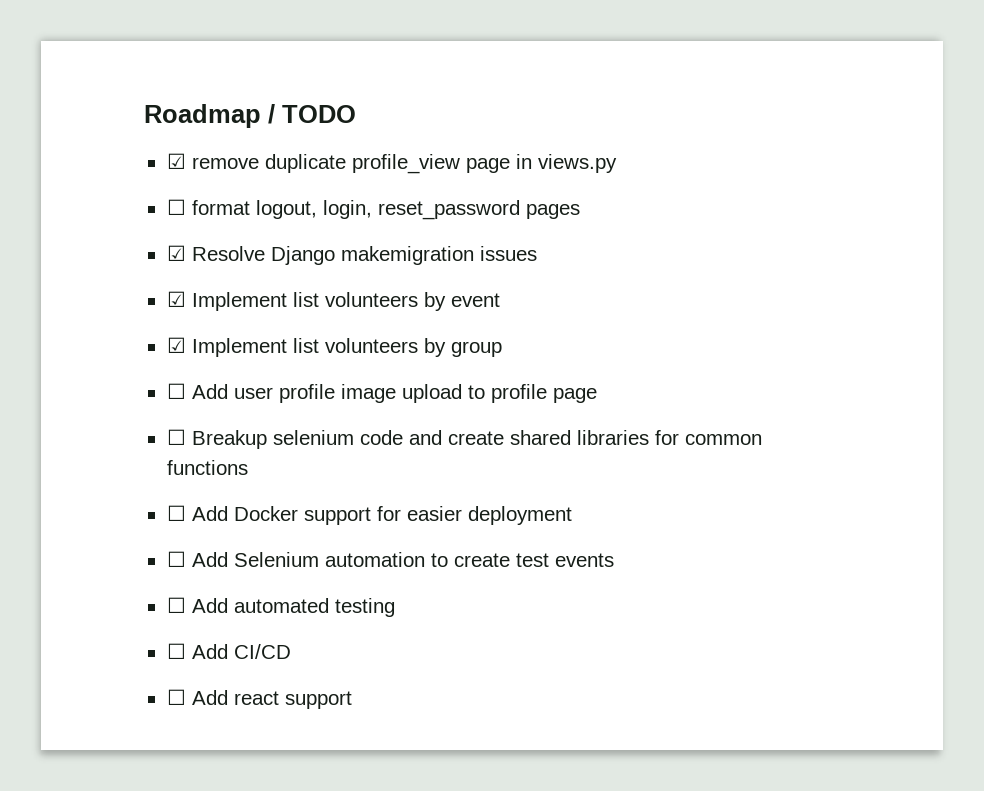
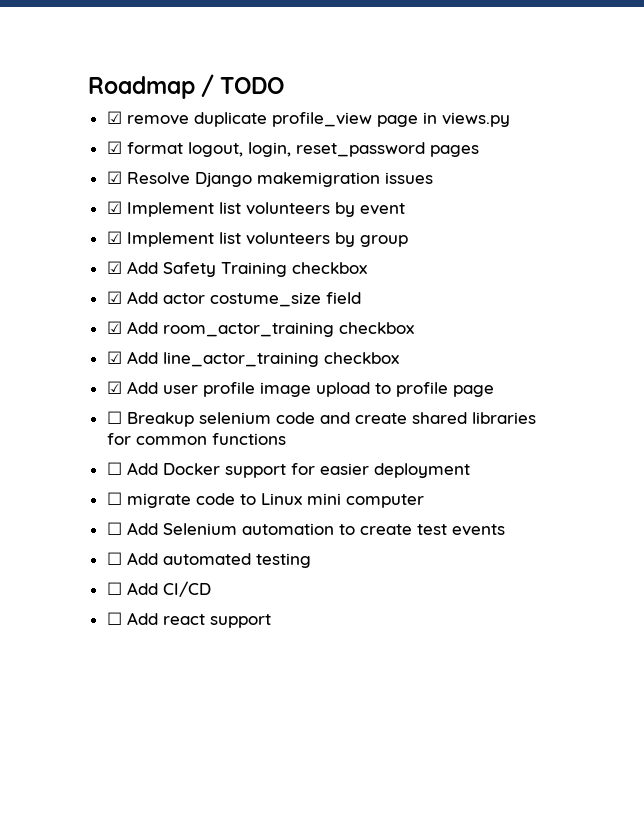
- ☐ format logout, login, reset_password pages
+ ☑ format logout, login, reset_password pages
- ☐ Add user profile image upload to profile page
+ ☑ Add Safety Training checkbox
+ ☑ Add actor costume_size field
+ ☑ Add room_actor_training checkbox
+ ☑ Add line_actor_training checkbox
+ ☑ Add user profile image upload to profile page
+ ☐ migrate code to Linux mini computer

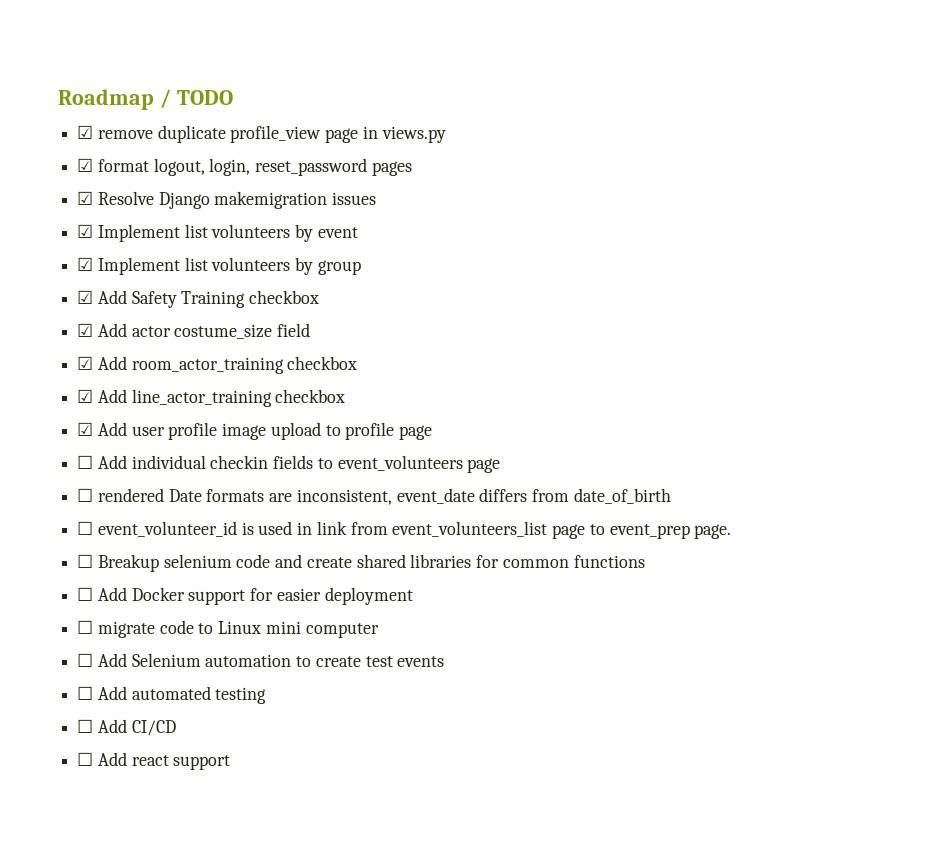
+ ☐ Add individual checkin fields to event_volunteers page
+ ☐ rendered Date formats are inconsistent, event_date differs from date_of_birth
+ ☐ event_volunteer_id is used in link from event_volunteers_list page to event_prep page.

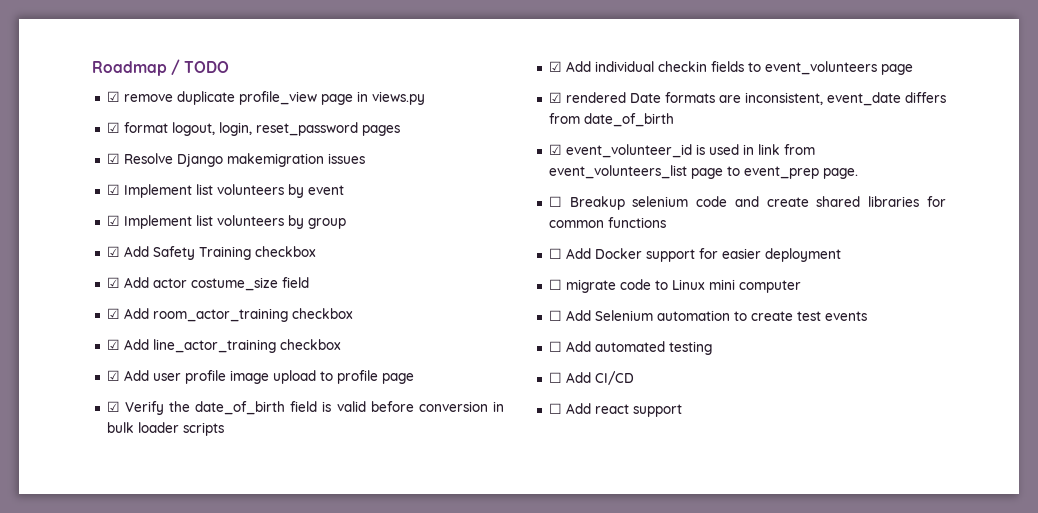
- ☐ Add individual checkin fields to event_volunteers page
+ ☑ Verify the date_of_birth field is valid before conversion in bulk loader scripts
+ ☑ Add individual checkin fields to event_volunteers page
- ☐ rendered Date formats are inconsistent, event_date differs from date_of_birth
+ ☑ rendered Date formats are inconsistent, event_date differs from date_of_birth
- ☐ event_volunteer_id is used in link from event_volunteers_list page to event_prep page.
+ ☑ event_volunteer_id is used in link from event_volunteers_list page to event_prep page.

